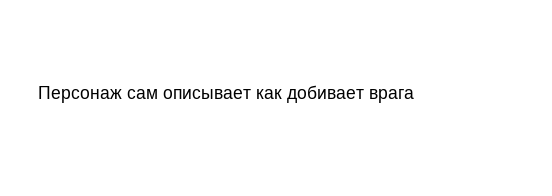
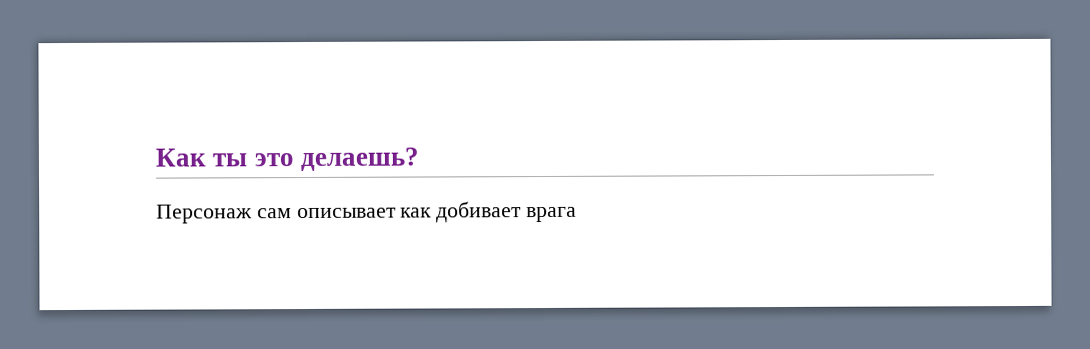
+ Как ты это делаешь?

